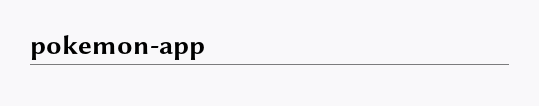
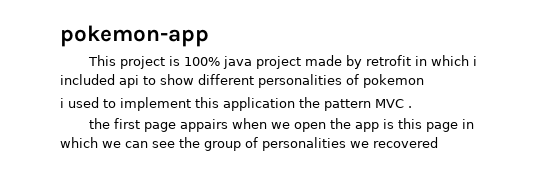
+ This project is 100% java project made by retrofit in which i included api to show different personalities of pokemon
+ i used to implement this application the pattern MVC .
+ the first page appairs when we open the app is this page in which we can see the group of personalities we recovered

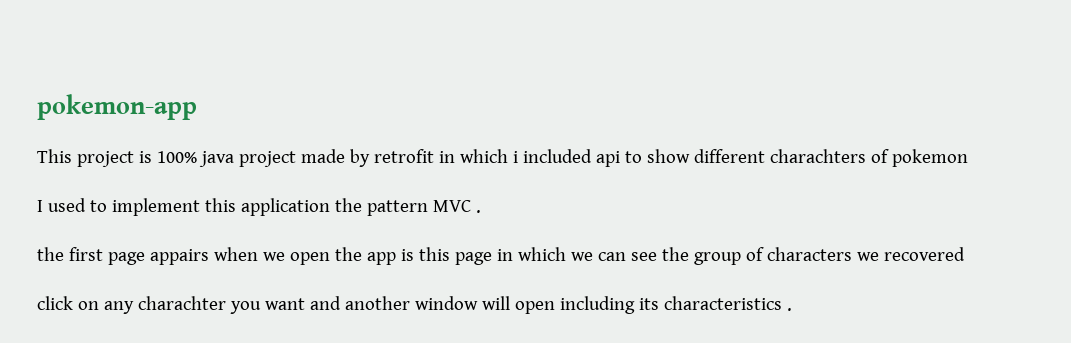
- This project is 100% java project made by retrofit in which i included api to show different personalities of pokemon
+ This project is 100% java project made by retrofit in which i included api to show different charachters of pokemon
- i used to implement this application the pattern MVC .
+ I used to implement this application the pattern MVC .
- the first page appairs when we open the app is this page in which we can see the group of personalities we recovered
+ the first page appairs when we open the app is this page in which we can see the group of characters we recovered
+ click on any charachter you want and another window will open including its characteristics .

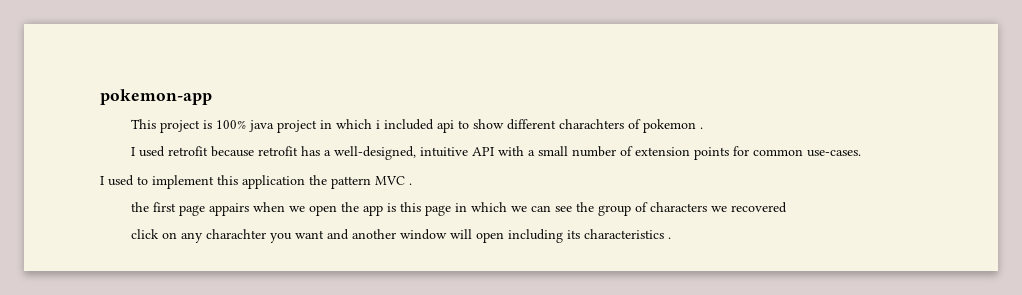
- This project is 100% java project made by retrofit in which i included api to show different charachters of pokemon
+ This project is 100% java project in which i included api to show different charachters of pokemon .
+ I used retrofit because retrofit has a well-designed, intuitive API with a small number of extension points for common use-cases.

